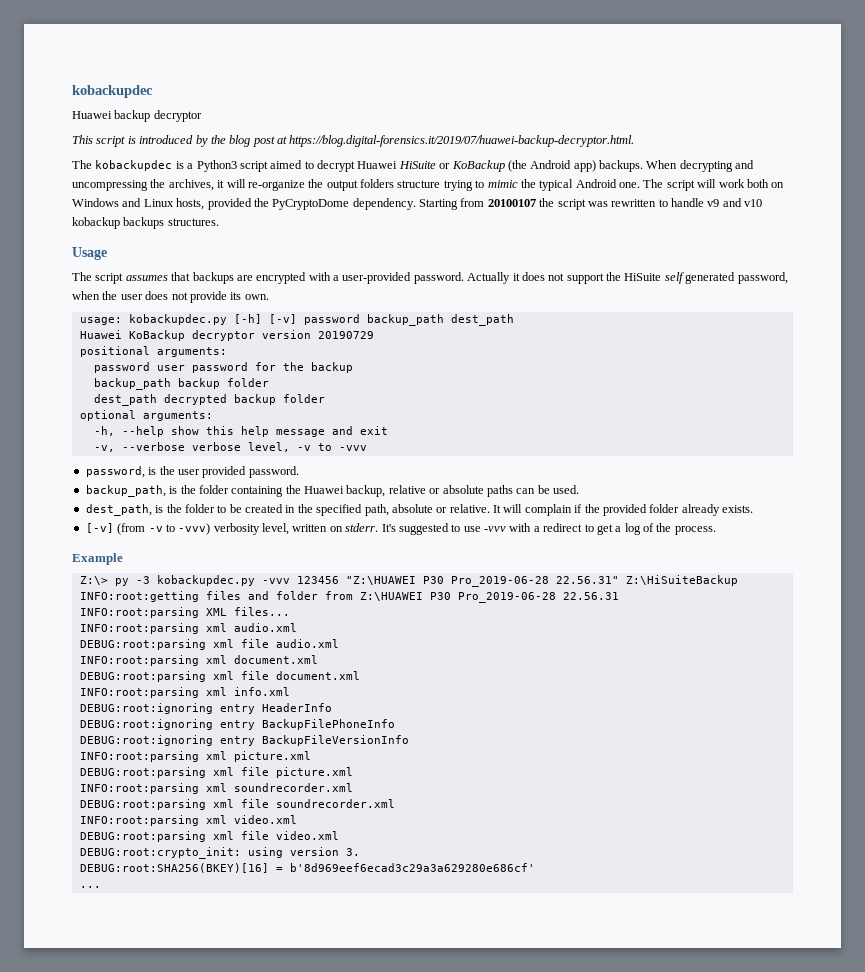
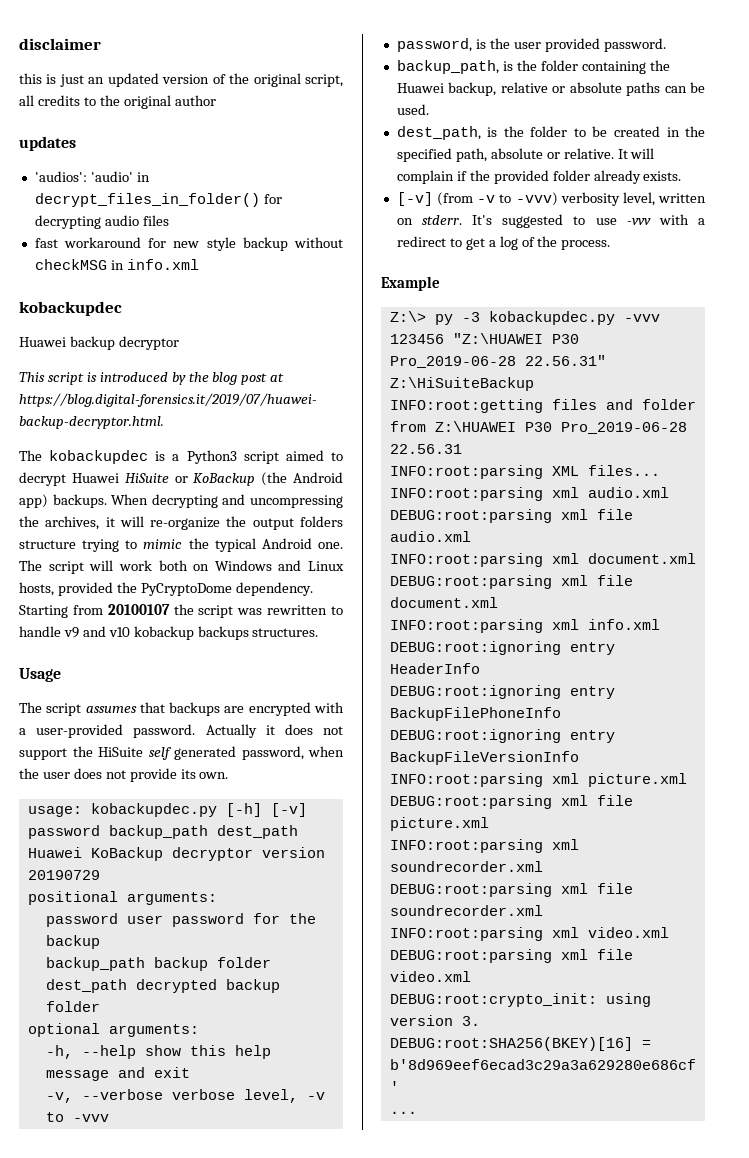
+ disclaimer
+ this is just an updated version of the original script, all credits to the original author
+ updates
+ 'audios': 'audio' in decrypt_files_in_folder() for decrypting audio files
+ fast workaround for new style backup without checkMSG in info.xml

